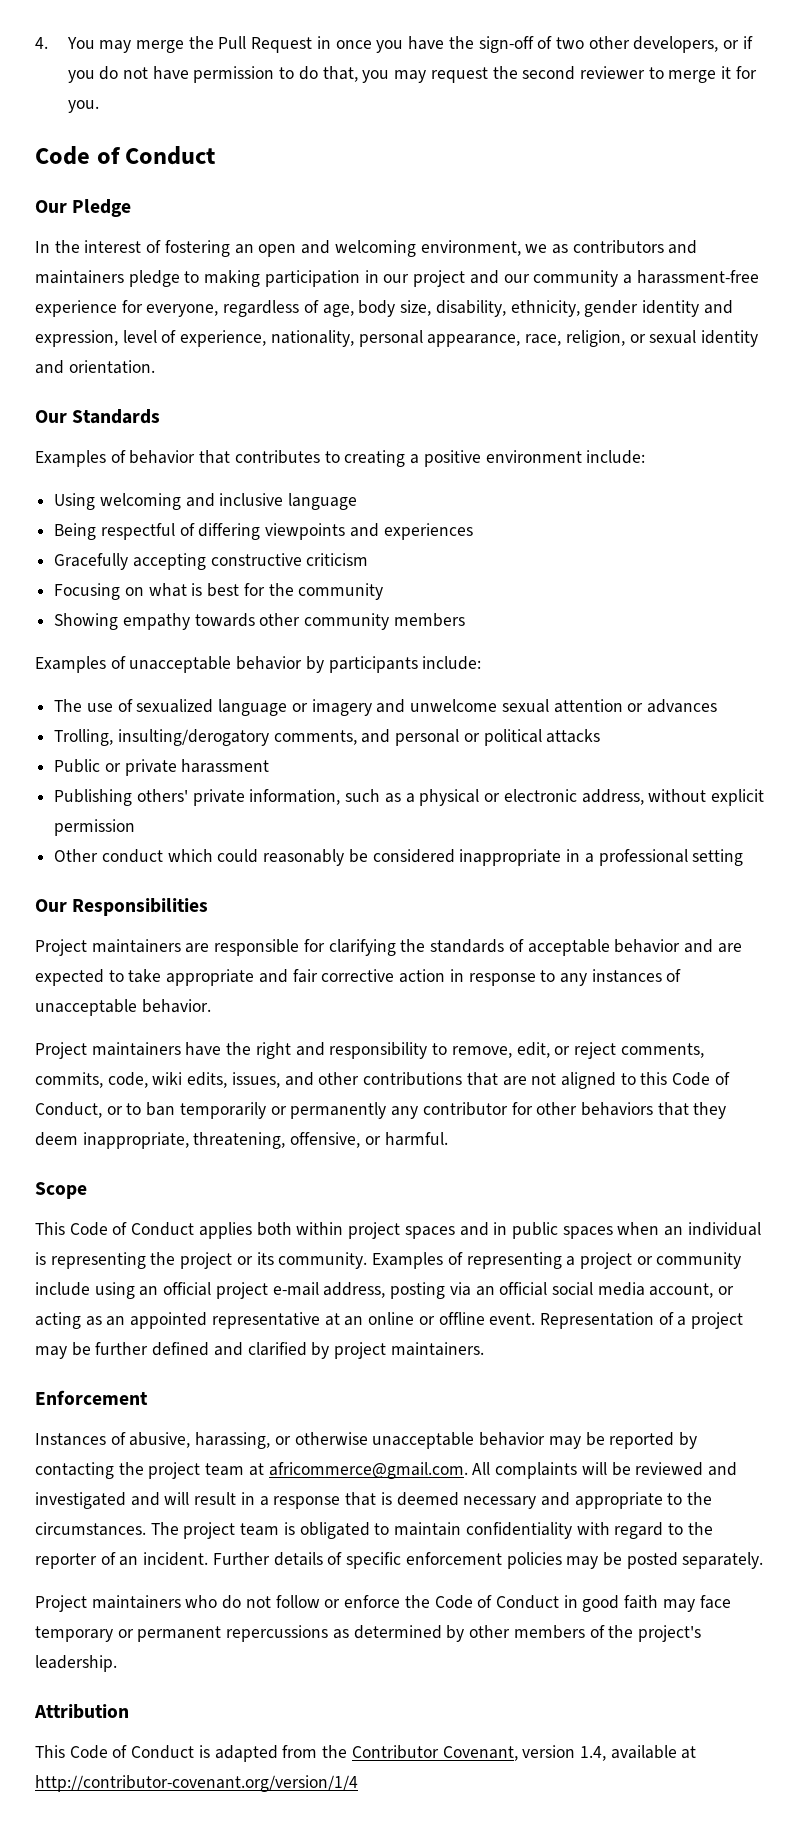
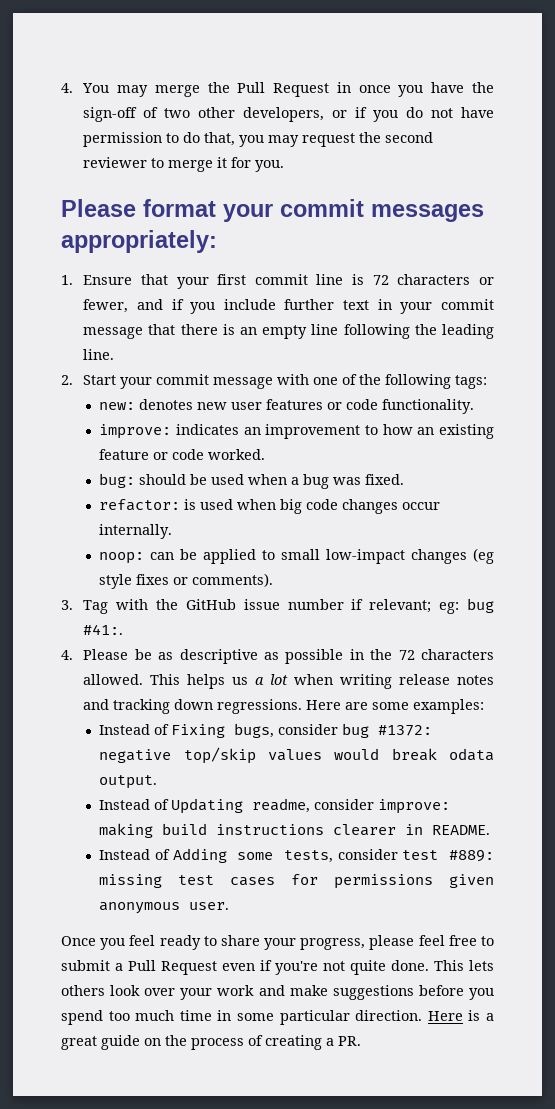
  4. You may merge the Pull Request in once you have the sign-off of two other developers, or if you do not have permission to do that, you may request the second reviewer to merge it for you.
- Code of Conduct
- Our Pledge
- In the interest of fostering an open and welcoming environment, we as contributors and maintainers pledge to making participation in our project and our community a harassment-free experience for everyone, regardless of age, body size, disability, ethnicity, gender identity and expression, level of experience, nationality, personal appearance, race, religion, or sexual identity and orientation.
- Our Standards
- Examples of behavior that contributes to creating a positive environment include:
- Using welcoming and inclusive language
- Being respectful of differing viewpoints and experiences
- Gracefully accepting constructive criticism
- Focusing on what is best for the community
- Showing empathy towards other community members
- Examples of unacceptable behavior by participants include:
- The use of sexualized language or imagery and unwelcome sexual attention or advances
- Trolling, insulting/derogatory comments, and personal or political attacks
- Public or private harassment
- Publishing others' private information, such as a physical or electronic address, without explicit permission
- Other conduct which could reasonably be considered inappropriate in a professional setting
- Our Responsibilities
- Project maintainers are responsible for clarifying the standards of acceptable behavior and are expected to take appropriate and fair corrective action in response to any instances of unacceptable behavior.
- Project maintainers have the right and responsibility to remove, edit, or reject comments, commits, code, wiki edits, issues, and other contributions that are not aligned to this Code of Conduct, or to ban temporarily or permanently any contributor for other behaviors that they deem inappropriate, threatening, offensive, or harmful.
- Scope
- This Code of Conduct applies both within project spaces and in public spaces when an individual is representing the project or its community. Examples of representing a project or community include using an official project e-mail address, posting via an official social media account, or acting as an appointed representative at an online or offline event. Representation of a project may be further defined and clarified by project maintainers.
- Enforcement
- Instances of abusive, harassing, or otherwise unacceptable behavior may be reported by contacting the project team at africommerce@gmail.com. All complaints will be reviewed and investigated and will result in a response that is deemed necessary and appropriate to the circumstances. The project team is obligated to maintain confidentiality with regard to the reporter of an incident. Further details of specific enforcement policies may be posted separately.
- Project maintainers who do not follow or enforce the Code of Conduct in good faith may face temporary or permanent repercussions as determined by other members of the project's leadership.
- Attribution
- This Code of Conduct is adapted from the Contributor Covenant, version 1.4, available at http://contributor-covenant.org/version/1/4
+ Please format your commit messages appropriately:
+ 1. Ensure that your first commit line is 72 characters or fewer, and if you include further text in your commit message that there is an empty line following the leading line.
+ 2. Start your commit message with one of the following tags:
+ new: denotes new user features or code functionality.
+ improve: indicates an improvement to how an existing feature or code worked.
+ bug: should be used when a bug was fixed.
+ refactor: is used when big code changes occur internally.
+ noop: can be applied to small low-impact changes (eg style fixes or comments).
+ 3. Tag with the GitHub issue number if relevant; eg: bug #41:.
+ 4. Please be as descriptive as possible in the 72 characters allowed. This helps us a lot when writing release notes and tracking down regressions. Here are some examples:
+ Instead of Fixing bugs, consider bug #1372: negative top/skip values would break odata output.
+ Instead of Updating readme, consider improve: making build instructions clearer in README.
+ Instead of Adding some tests, consider test #889: missing test cases for permissions given anonymous user.
+ Once you feel ready to share your progress, please feel free to submit a Pull Request even if you're not quite done. This lets others look over your work and make suggestions before you spend too much time in some particular direction. Here is a great guide on the process of creating a PR.

